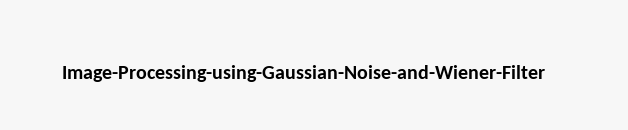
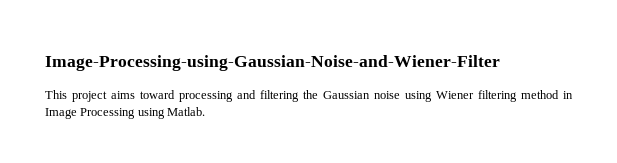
+ This project aims toward processing and filtering the Gaussian noise using Wiener filtering method in Image Processing using Matlab.

